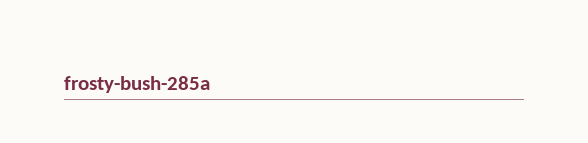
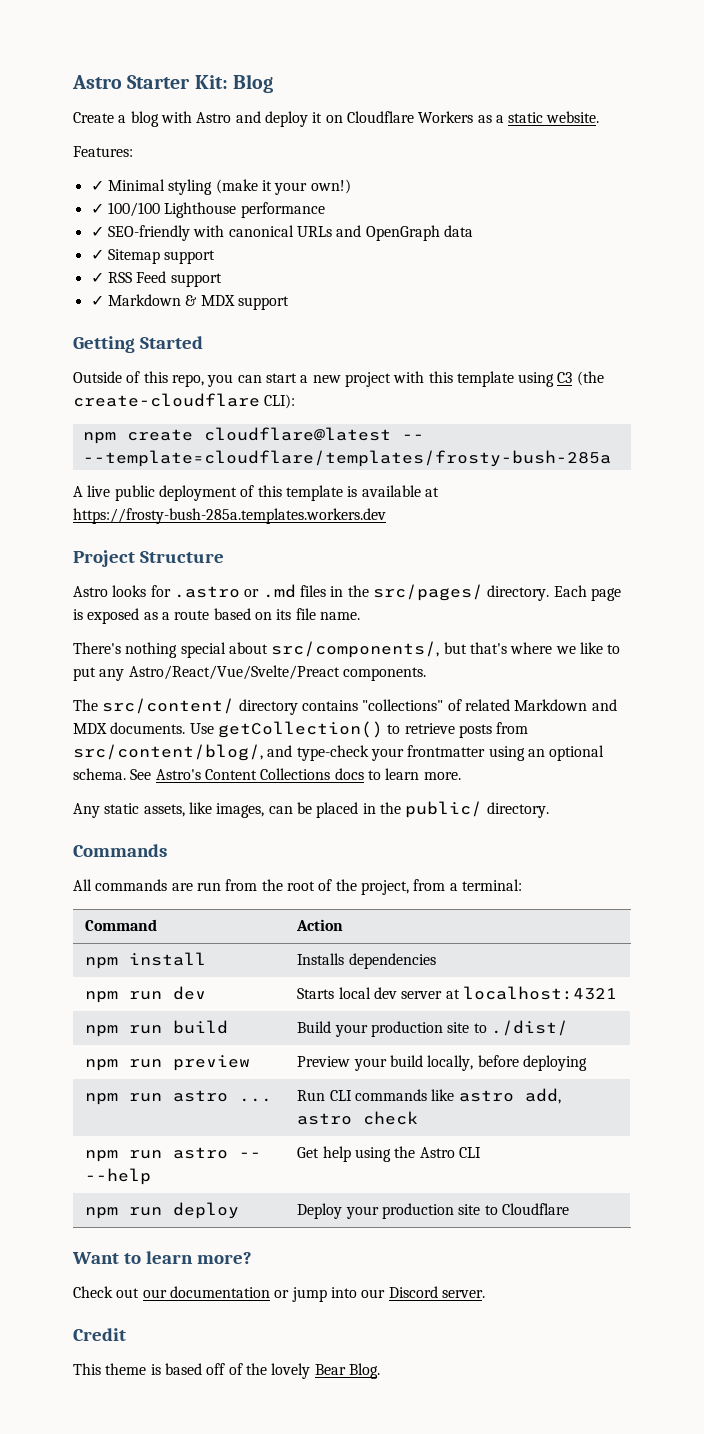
- frosty-bush-285a
+ Astro Starter Kit: Blog
+ Create a blog with Astro and deploy it on Cloudflare Workers as a static website.
+ Features:
+ ✓ Minimal styling (make it your own!)
+ ✓ 100/100 Lighthouse performance
+ ✓ SEO-friendly with canonical URLs and OpenGraph data
+ ✓ Sitemap support
+ ✓ RSS Feed support
+ ✓ Markdown & MDX support
+ Getting Started
+ Outside of this repo, you can start a new project with this template using C3 (the create-cloudflare CLI):
+ npm create cloudflare@latest -- --template=cloudflare/templates/frosty-bush-285a
+ A live public deployment of this template is available at https://frosty-bush-285a.templates.workers.dev
+ Project Structure
+ Astro looks for .astro or .md files in the src/pages/ directory. Each page is exposed as a route based on its file name.
+ There's nothing special about src/components/, but that's where we like to put any Astro/React/Vue/Svelte/Preact components.
+ The src/content/ directory contains "collections" of related Markdown and MDX documents. Use getCollection() to retrieve posts from src/content/blog/, and type-check your frontmatter using an optional schema. See Astro's Content Collections docs to learn more.
+ Any static assets, like images, can be placed in the public/ directory.
+ Commands
+ All commands are run from the root of the project, from a terminal:
+ Command | Action
+ npm install | Installs dependencies
+ npm run dev | Starts local dev server at localhost:4321
+ npm run build | Build your production site to ./dist/
+ npm run preview | Preview your build locally, before deploying
+ npm run astro ... | Run CLI commands like astro add, astro check
+ npm run astro -- --help | Get help using the Astro CLI
+ npm run deploy | Deploy your production site to Cloudflare
+ Want to learn more?
+ Check out our documentation or jump into our Discord server.
+ Credit
+ This theme is based off of the lovely Bear Blog.

